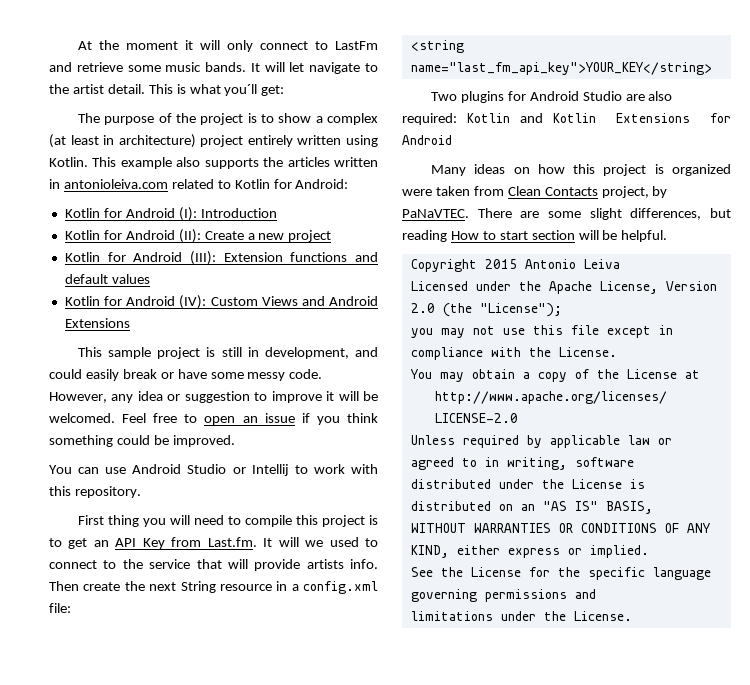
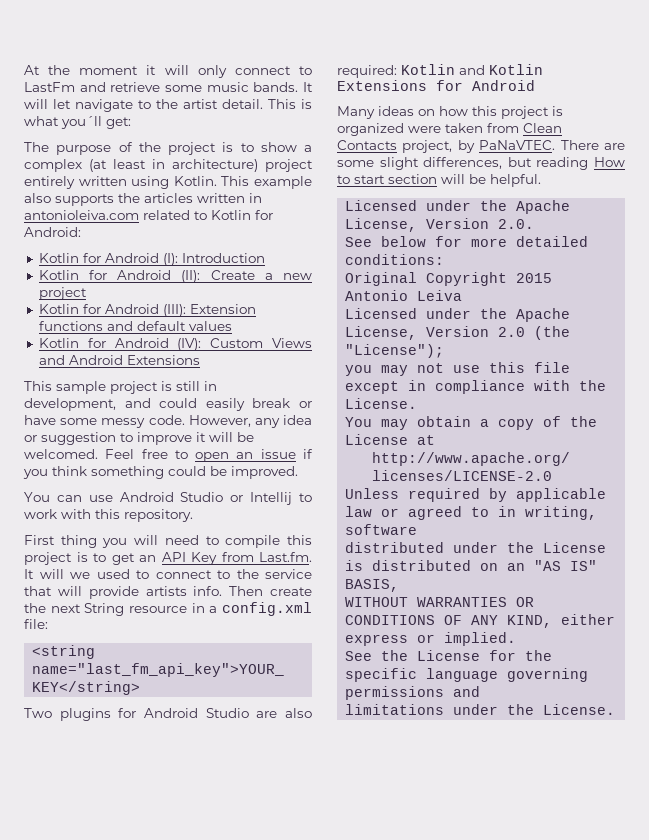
- Copyright 2015 Antonio Leiva
+ Licensed under the Apache License, Version 2.0.
+ See below for more detailed conditions:
+ Original Copyright 2015 Antonio Leiva

